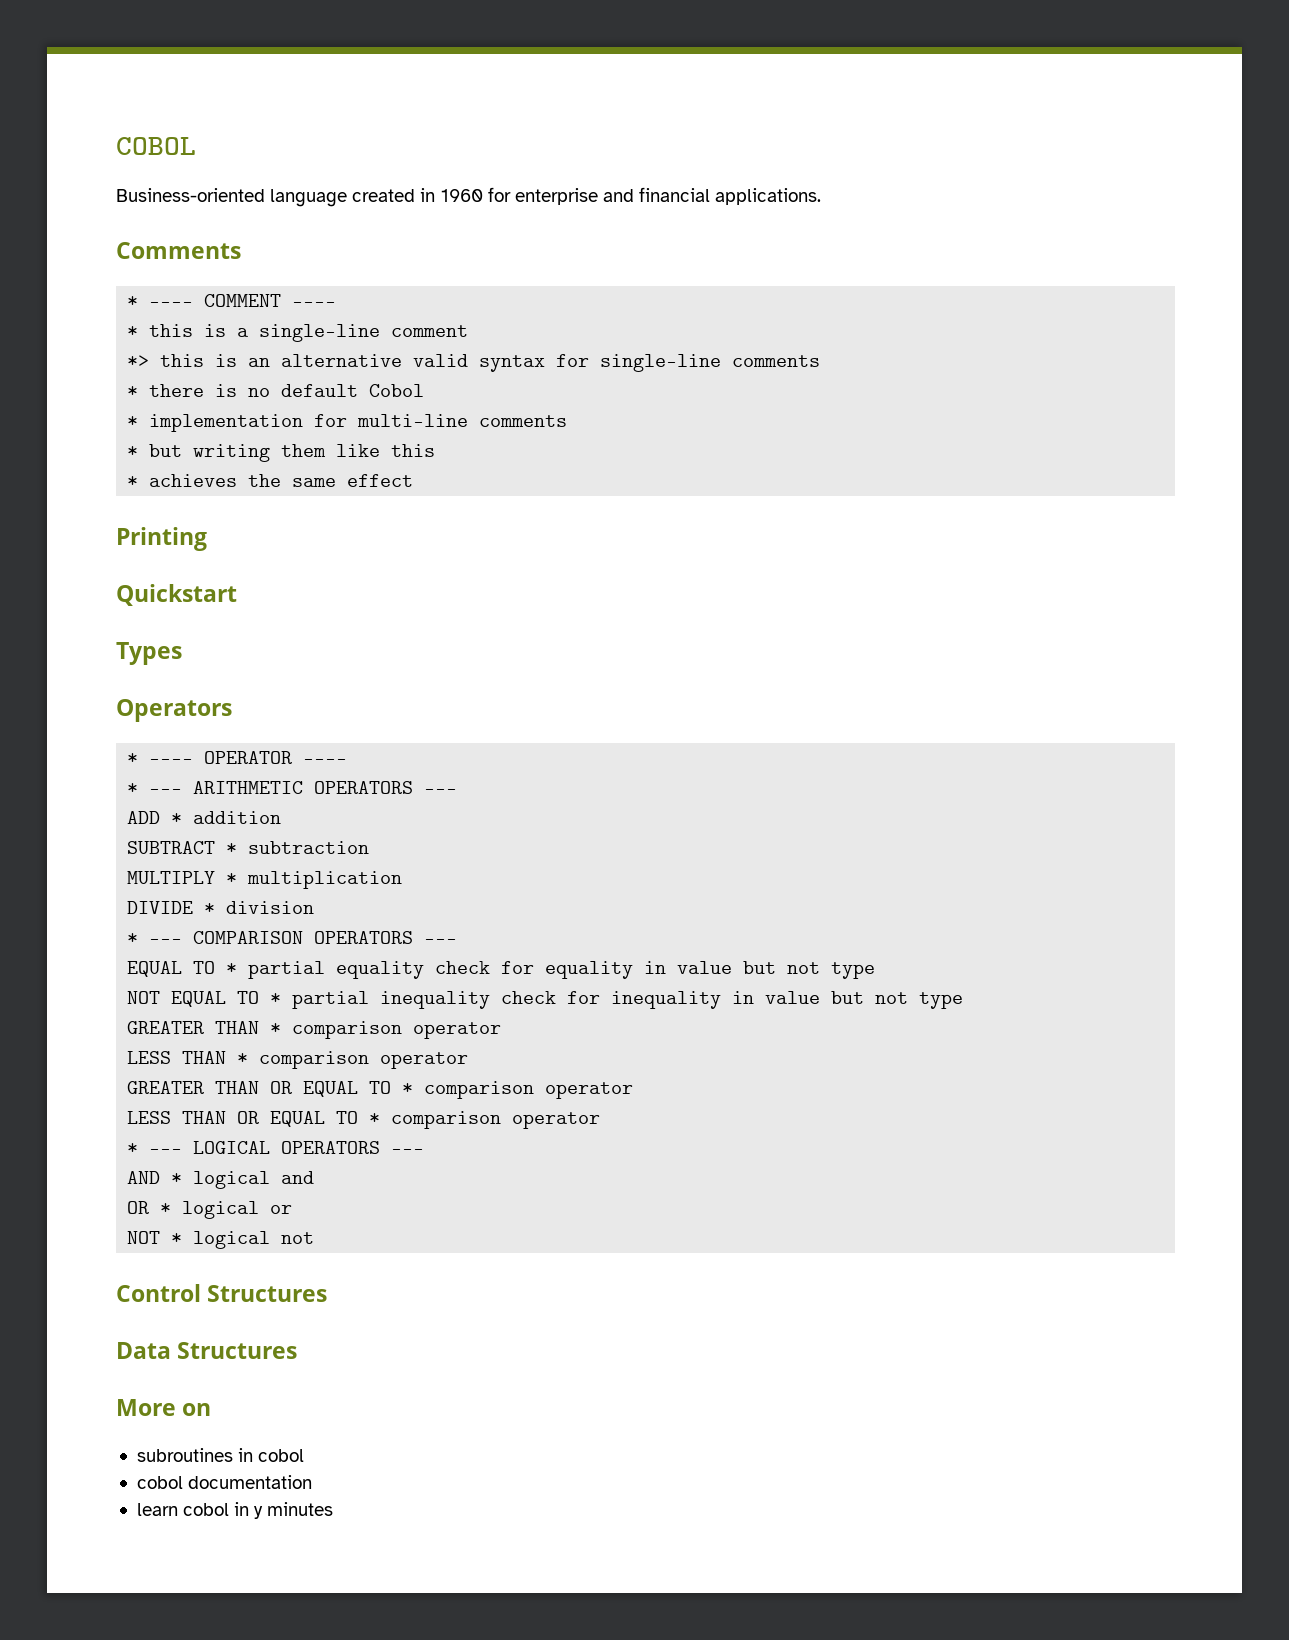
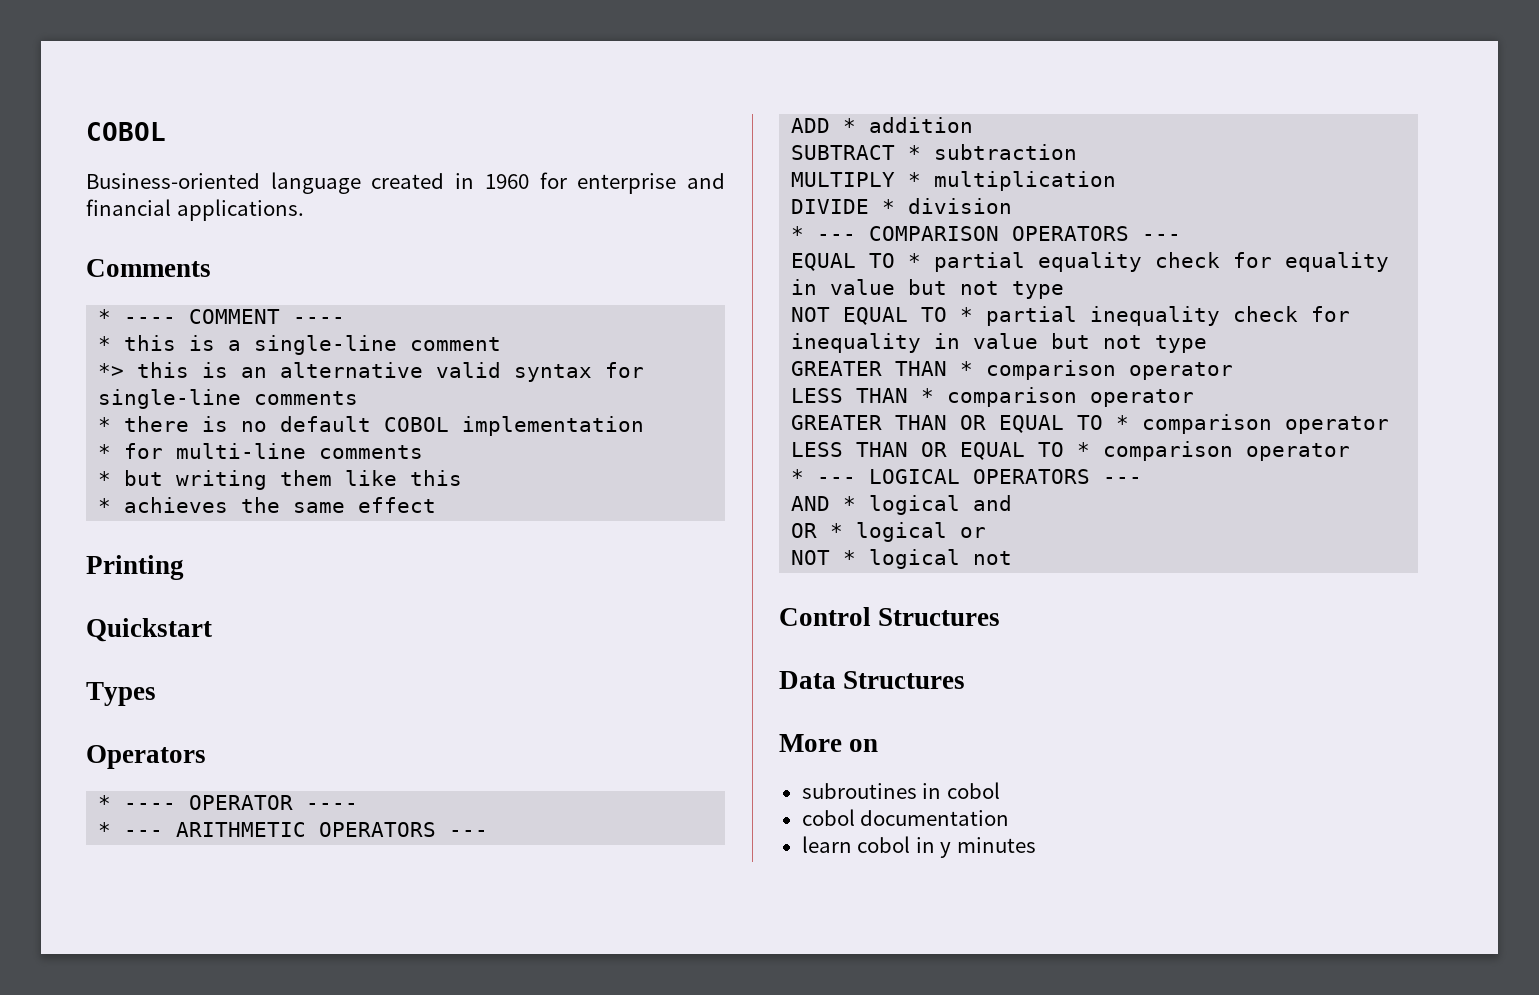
- * there is no default Cobol
- * implementation for multi-line comments
+ * there is no default COBOL implementation
+ * for multi-line comments

